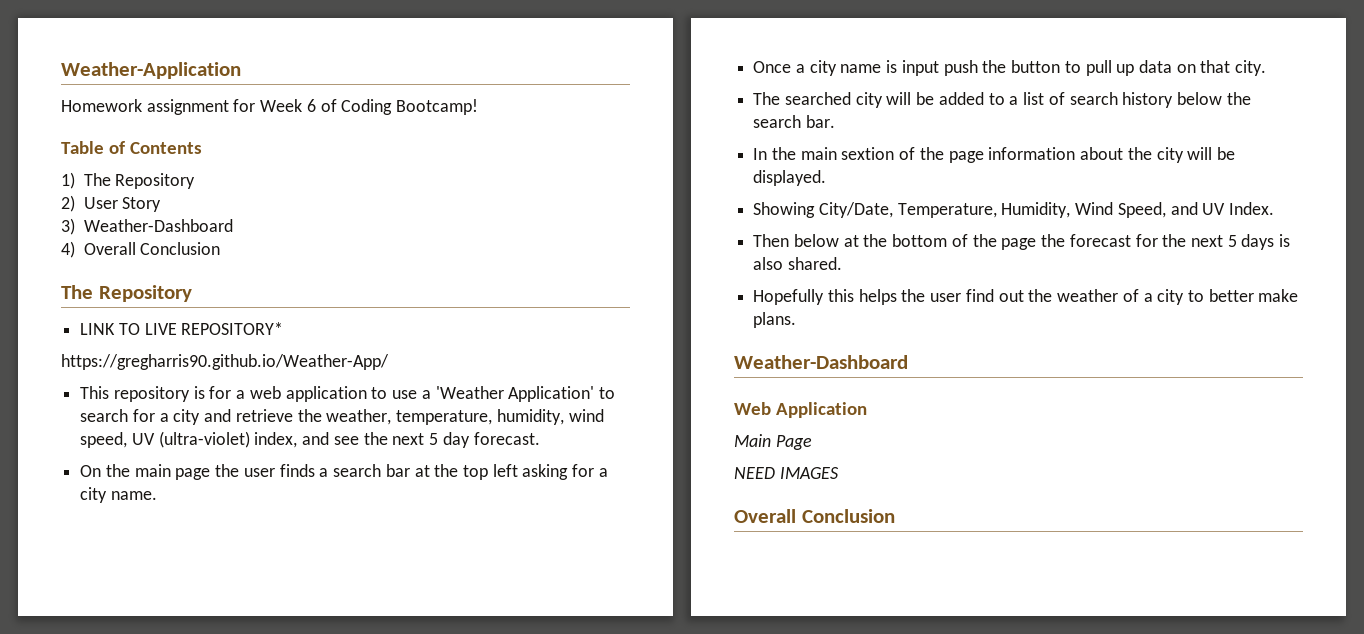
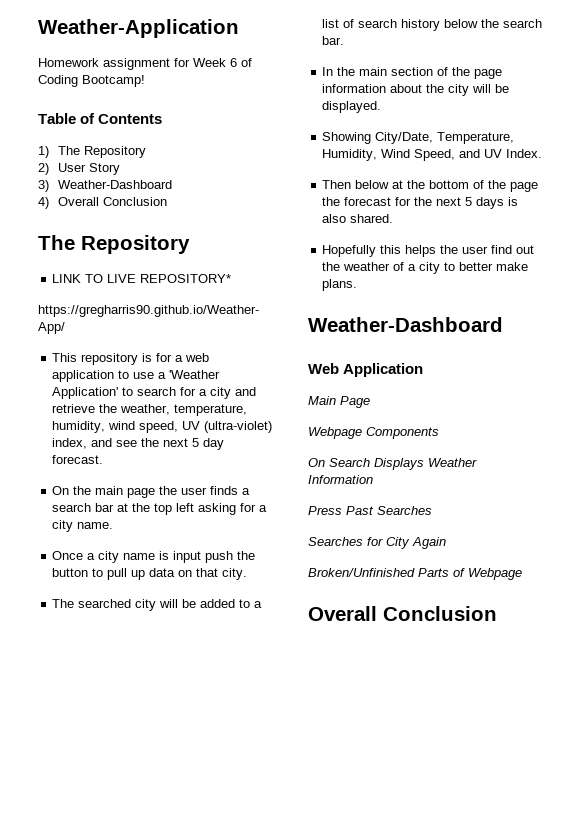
- In the main sextion of the page information about the city will be displayed.
+ In the main section of the page information about the city will be displayed.
- NEED IMAGES
+ Webpage Components
+ On Search Displays Weather Information
+ Press Past Searches
+ Searches for City Again
+ Broken/Unfinished Parts of Webpage

